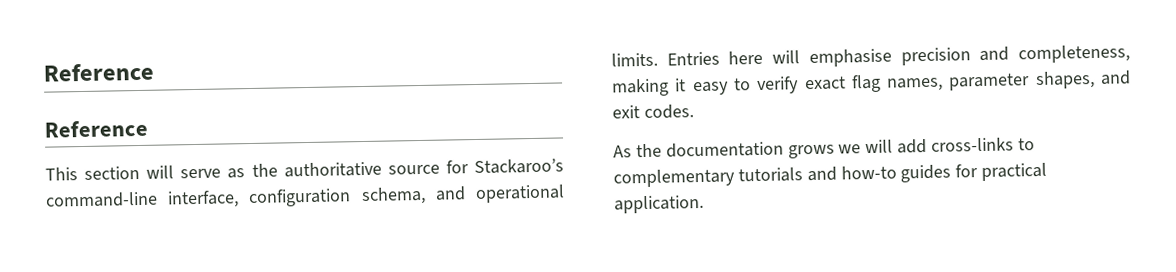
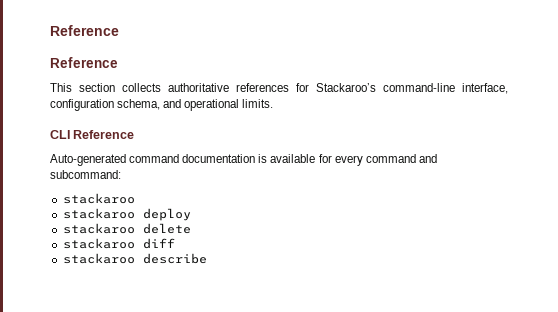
- This section will serve as the authoritative source for Stackaroo’s command-line interface, configuration schema, and operational limits. Entries here will emphasise precision and completeness, making it easy to verify exact flag names, parameter shapes, and exit codes.
- As the documentation grows we will add cross-links to complementary tutorials and how-to guides for practical application.
+ This section collects authoritative references for Stackaroo’s command-line interface, configuration schema, and operational limits.
+ CLI Reference
+ Auto-generated command documentation is available for every command and subcommand:
+ stackaroo
+ stackaroo deploy
+ stackaroo delete
+ stackaroo diff
+ stackaroo describe

